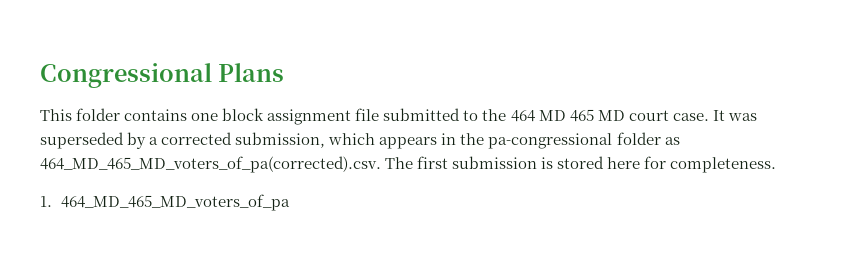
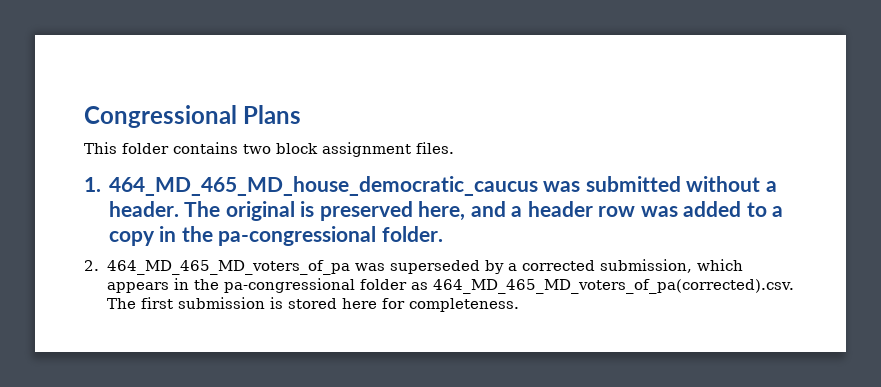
- This folder contains one block assignment file submitted to the 464 MD 465 MD court case. It was superseded by a corrected submission, which appears in the pa-congressional folder as 464_MD_465_MD_voters_of_pa(corrected).csv. The first submission is stored here for completeness.
+ This folder contains two block assignment files.
+ 1. 464_MD_465_MD_house_democratic_caucus was submitted without a header. The original is preserved here, and a header row was added to a copy in the pa-congressional folder.
+ 2. 464_MD_465_MD_voters_of_pa was superseded by a corrected submission, which appears in the pa-congressional folder as 464_MD_465_MD_voters_of_pa(corrected).csv. The first submission is stored here for completeness.
- 1. 464_MD_465_MD_voters_of_pa

